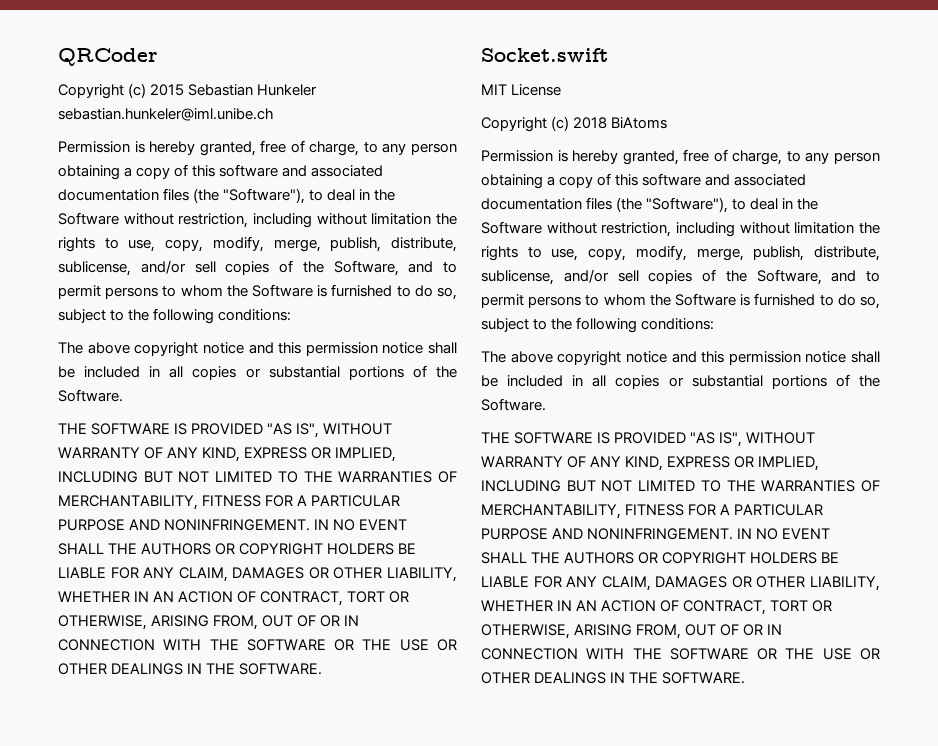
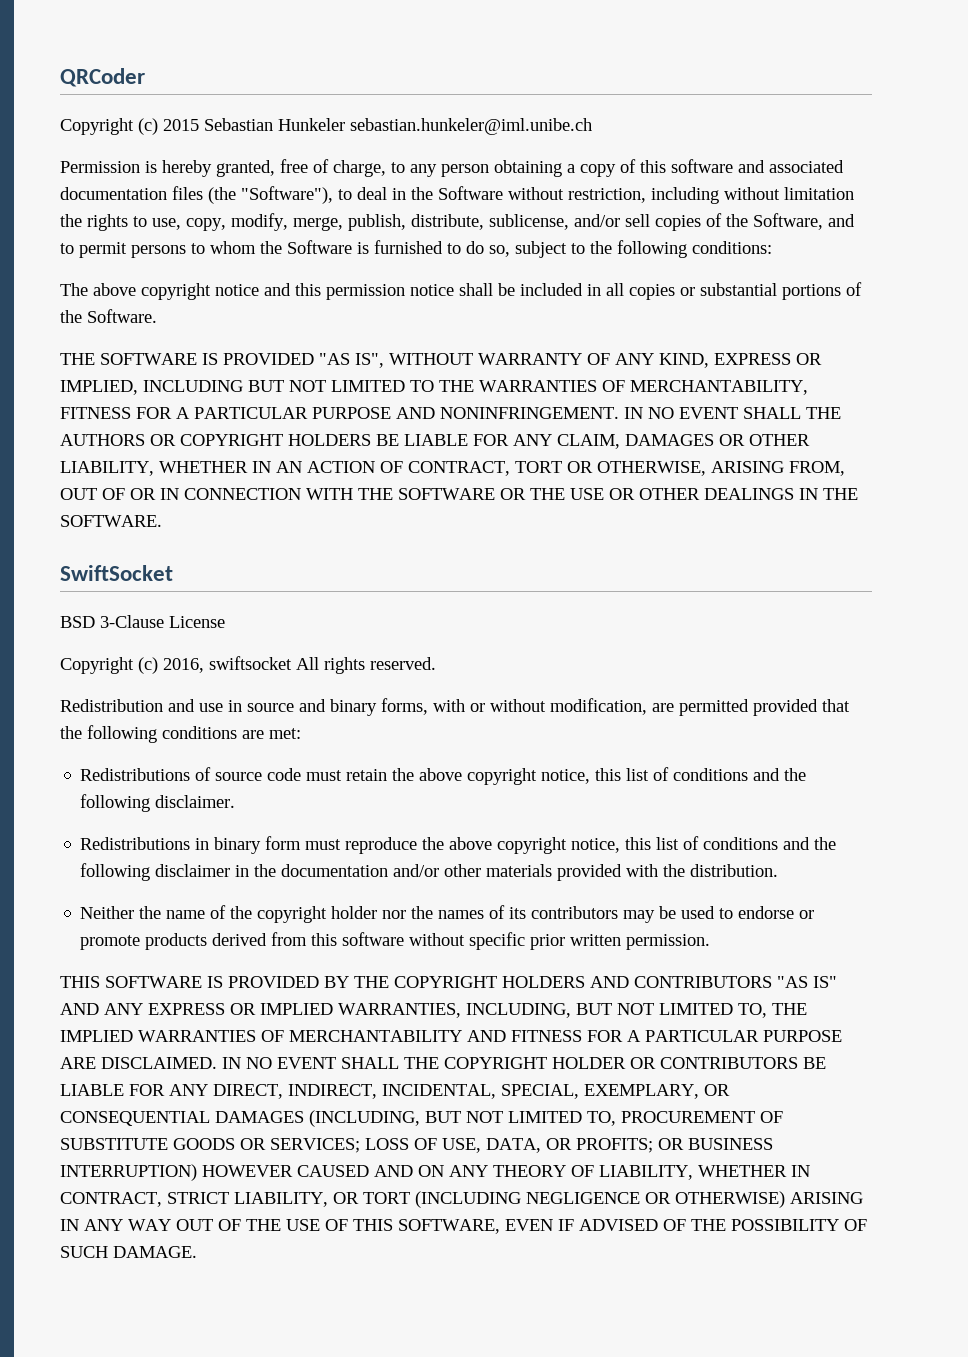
- Socket.swift
- MIT License
+ SwiftSocket
+ BSD 3-Clause License
- Copyright (c) 2018 BiAtoms
- Permission is hereby granted, free of charge, to any person obtaining a copy of this software and associated documentation files (the "Software"), to deal in the Software without restriction, including without limitation the rights to use, copy, modify, merge, publish, distribute, sublicense, and/or sell copies of the Software, and to permit persons to whom the Software is furnished to do so, subject to the following conditions:
- The above copyright notice and this permission notice shall be included in all copies or substantial portions of the Software.
- THE SOFTWARE IS PROVIDED "AS IS", WITHOUT WARRANTY OF ANY KIND, EXPRESS OR IMPLIED, INCLUDING BUT NOT LIMITED TO THE WARRANTIES OF MERCHANTABILITY, FITNESS FOR A PARTICULAR PURPOSE AND NONINFRINGEMENT. IN NO EVENT SHALL THE AUTHORS OR COPYRIGHT HOLDERS BE LIABLE FOR ANY CLAIM, DAMAGES OR OTHER LIABILITY, WHETHER IN AN ACTION OF CONTRACT, TORT OR OTHERWISE, ARISING FROM, OUT OF OR IN CONNECTION WITH THE SOFTWARE OR THE USE OR OTHER DEALINGS IN THE SOFTWARE.
+ Copyright (c) 2016, swiftsocket All rights reserved.
+ Redistribution and use in source and binary forms, with or without modification, are permitted provided that the following conditions are met:
+ Redistributions of source code must retain the above copyright notice, this list of conditions and the following disclaimer.
+ Redistributions in binary form must reproduce the above copyright notice, this list of conditions and the following disclaimer in the documentation and/or other materials provided with the distribution.
+ Neither the name of the copyright holder nor the names of its contributors may be used to endorse or promote products derived from this software without specific prior written permission.
+ THIS SOFTWARE IS PROVIDED BY THE COPYRIGHT HOLDERS AND CONTRIBUTORS "AS IS" AND ANY EXPRESS OR IMPLIED WARRANTIES, INCLUDING, BUT NOT LIMITED TO, THE IMPLIED WARRANTIES OF MERCHANTABILITY AND FITNESS FOR A PARTICULAR PURPOSE ARE DISCLAIMED. IN NO EVENT SHALL THE COPYRIGHT HOLDER OR CONTRIBUTORS BE LIABLE FOR ANY DIRECT, INDIRECT, INCIDENTAL, SPECIAL, EXEMPLARY, OR CONSEQUENTIAL DAMAGES (INCLUDING, BUT NOT LIMITED TO, PROCUREMENT OF SUBSTITUTE GOODS OR SERVICES; LOSS OF USE, DATA, OR PROFITS; OR BUSINESS INTERRUPTION) HOWEVER CAUSED AND ON ANY THEORY OF LIABILITY, WHETHER IN CONTRACT, STRICT LIABILITY, OR TORT (INCLUDING NEGLIGENCE OR OTHERWISE) ARISING IN ANY WAY OUT OF THE USE OF THIS SOFTWARE, EVEN IF ADVISED OF THE POSSIBILITY OF SUCH DAMAGE.

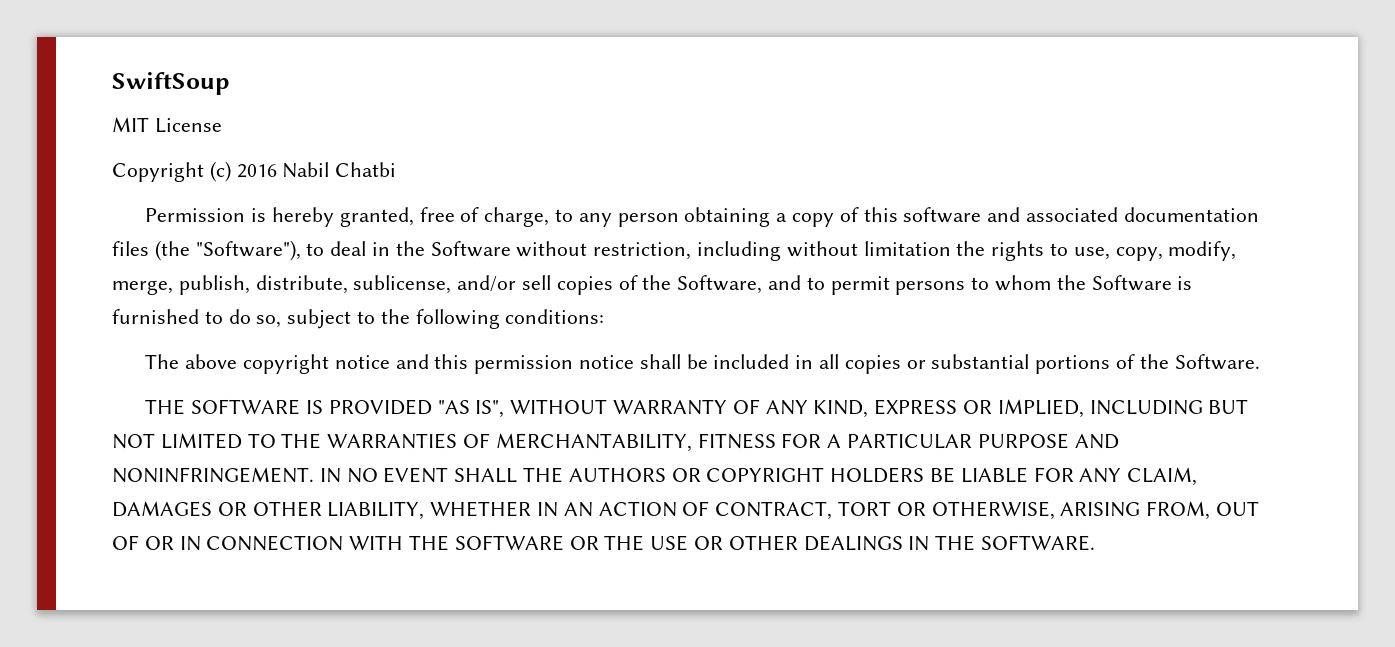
- QRCoder
- Copyright (c) 2015 Sebastian Hunkeler sebastian.hunkeler@iml.unibe.ch
+ SwiftSoup
+ MIT License
+ Copyright (c) 2016 Nabil Chatbi
- SwiftSocket
- BSD 3-Clause License
- Copyright (c) 2016, swiftsocket All rights reserved.
- Redistribution and use in source and binary forms, with or without modification, are permitted provided that the following conditions are met:
- Redistributions of source code must retain the above copyright notice, this list of conditions and the following disclaimer.
- Redistributions in binary form must reproduce the above copyright notice, this list of conditions and the following disclaimer in the documentation and/or other materials provided with the distribution.
- Neither the name of the copyright holder nor the names of its contributors may be used to endorse or promote products derived from this software without specific prior written permission.
- THIS SOFTWARE IS PROVIDED BY THE COPYRIGHT HOLDERS AND CONTRIBUTORS "AS IS" AND ANY EXPRESS OR IMPLIED WARRANTIES, INCLUDING, BUT NOT LIMITED TO, THE IMPLIED WARRANTIES OF MERCHANTABILITY AND FITNESS FOR A PARTICULAR PURPOSE ARE DISCLAIMED. IN NO EVENT SHALL THE COPYRIGHT HOLDER OR CONTRIBUTORS BE LIABLE FOR ANY DIRECT, INDIRECT, INCIDENTAL, SPECIAL, EXEMPLARY, OR CONSEQUENTIAL DAMAGES (INCLUDING, BUT NOT LIMITED TO, PROCUREMENT OF SUBSTITUTE GOODS OR SERVICES; LOSS OF USE, DATA, OR PROFITS; OR BUSINESS INTERRUPTION) HOWEVER CAUSED AND ON ANY THEORY OF LIABILITY, WHETHER IN CONTRACT, STRICT LIABILITY, OR TORT (INCLUDING NEGLIGENCE OR OTHERWISE) ARISING IN ANY WAY OUT OF THE USE OF THIS SOFTWARE, EVEN IF ADVISED OF THE POSSIBILITY OF SUCH DAMAGE.

